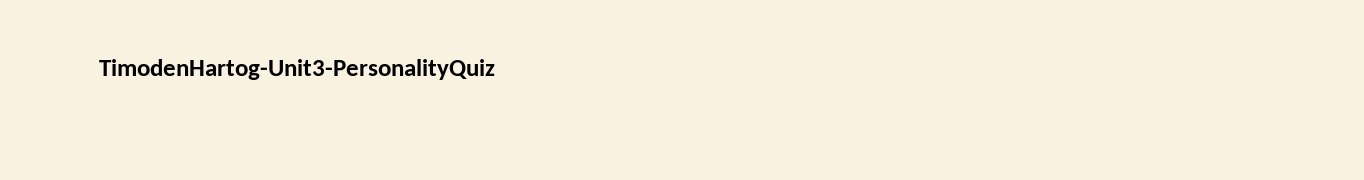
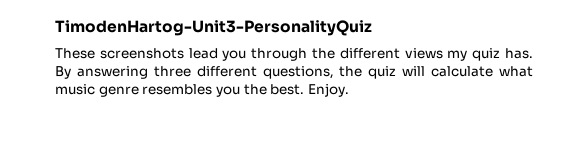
+ These screenshots lead you through the different views my quiz has. By answering three different questions, the quiz will calculate what music genre resembles you the best. Enjoy.

